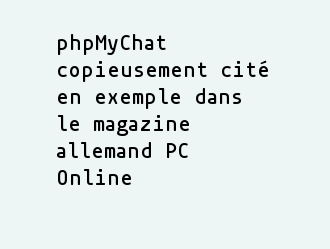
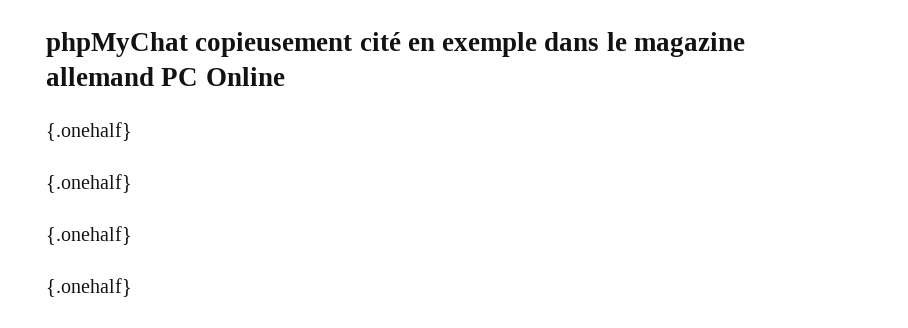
  phpMyChat copieusement cité en exemple dans le magazine allemand PC Online
+ {.onehalf}
+ {.onehalf}
+ {.onehalf}
+ {.onehalf}

